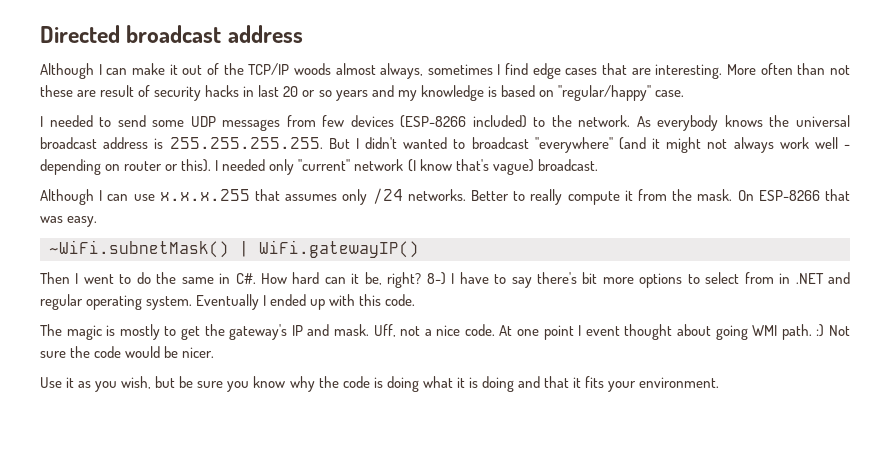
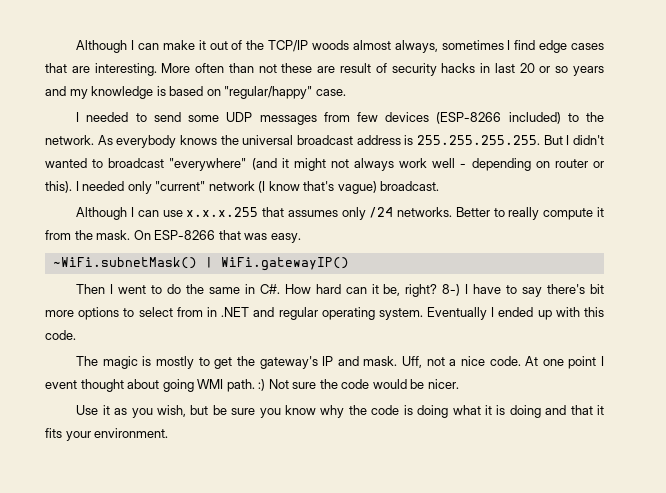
- Directed broadcast address

